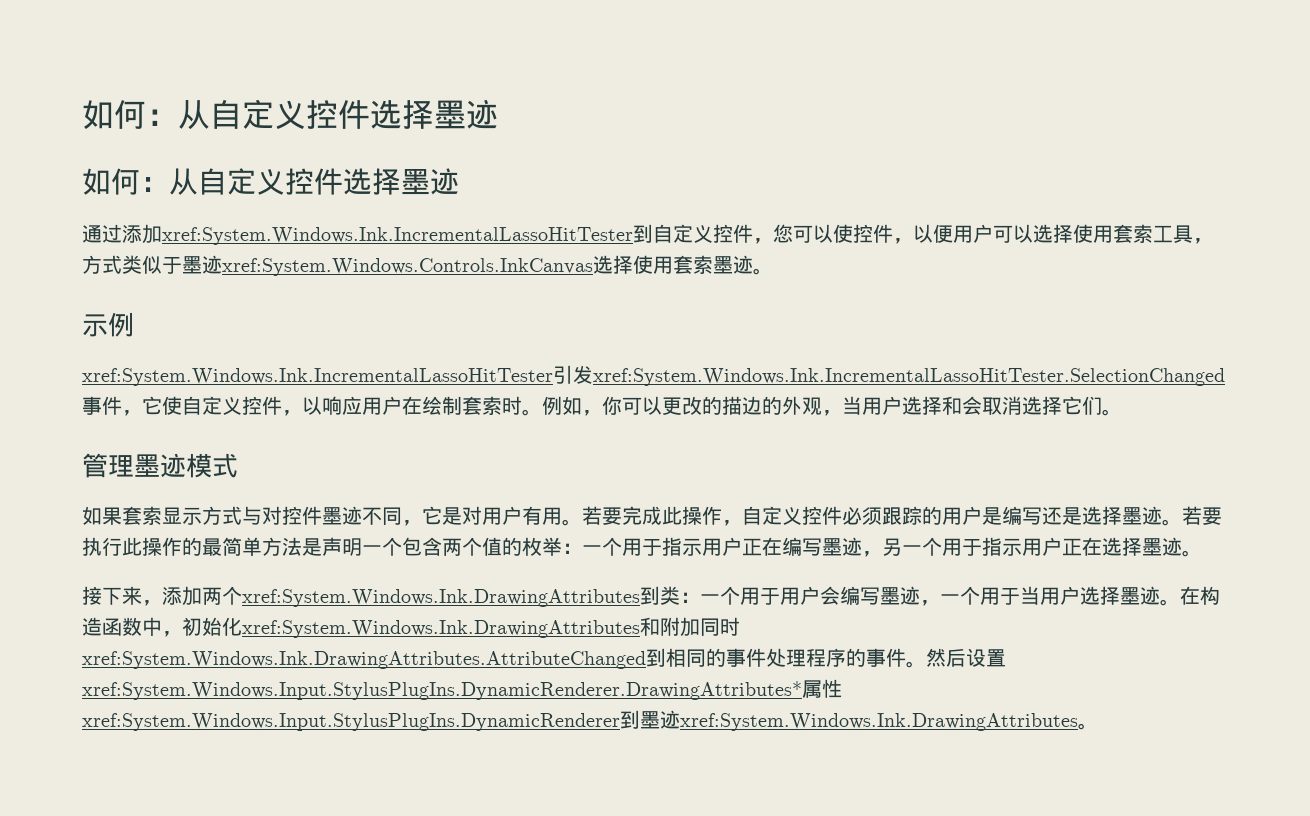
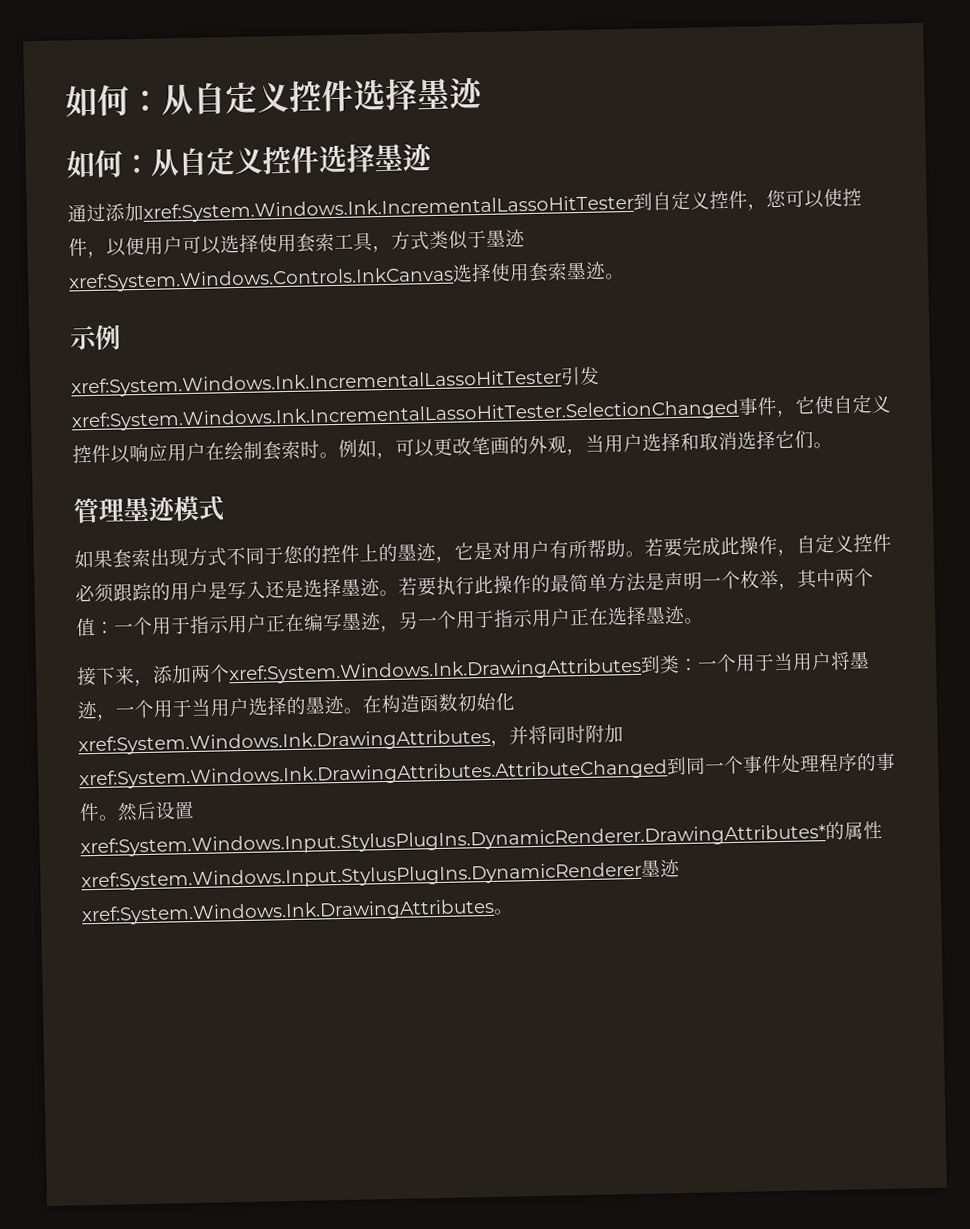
- xref:System.Windows.Ink.IncrementalLassoHitTester引发xref:System.Windows.Ink.IncrementalLassoHitTester.SelectionChanged事件，它使自定义控件，以响应用户在绘制套索时。
+ xref:System.Windows.Ink.IncrementalLassoHitTester引发xref:System.Windows.Ink.IncrementalLassoHitTester.SelectionChanged事件，它使自定义控件以响应用户在绘制套索时。
- 例如，你可以更改的描边的外观，当用户选择和会取消选择它们。
+ 例如，可以更改笔画的外观，当用户选择和取消选择它们。
- 如果套索显示方式与对控件墨迹不同，它是对用户有用。
+ 如果套索出现方式不同于您的控件上的墨迹，它是对用户有所帮助。
- 若要完成此操作，自定义控件必须跟踪的用户是编写还是选择墨迹。
+ 若要完成此操作，自定义控件必须跟踪的用户是写入还是选择墨迹。
- 若要执行此操作的最简单方法是声明一个包含两个值的枚举：一个用于指示用户正在编写墨迹，另一个用于指示用户正在选择墨迹。
+ 若要执行此操作的最简单方法是声明一个枚举，其中两个值：一个用于指示用户正在编写墨迹，另一个用于指示用户正在选择墨迹。
- 接下来，添加两个xref:System.Windows.Ink.DrawingAttributes到类：一个用于用户会编写墨迹，一个用于当用户选择墨迹。
+ 接下来，添加两个xref:System.Windows.Ink.DrawingAttributes到类：一个用于当用户将墨迹，一个用于当用户选择的墨迹。
- 在构造函数中，初始化xref:System.Windows.Ink.DrawingAttributes和附加同时xref:System.Windows.Ink.DrawingAttributes.AttributeChanged到相同的事件处理程序的事件。
+ 在构造函数初始化xref:System.Windows.Ink.DrawingAttributes，并将同时附加xref:System.Windows.Ink.DrawingAttributes.AttributeChanged到同一个事件处理程序的事件。
- 然后设置xref:System.Windows.Input.StylusPlugIns.DynamicRenderer.DrawingAttributes*属性xref:System.Windows.Input.StylusPlugIns.DynamicRenderer到墨迹xref:System.Windows.Ink.DrawingAttributes。
+ 然后设置xref:System.Windows.Input.StylusPlugIns.DynamicRenderer.DrawingAttributes*的属性xref:System.Windows.Input.StylusPlugIns.DynamicRenderer墨迹xref:System.Windows.Ink.DrawingAttributes。

